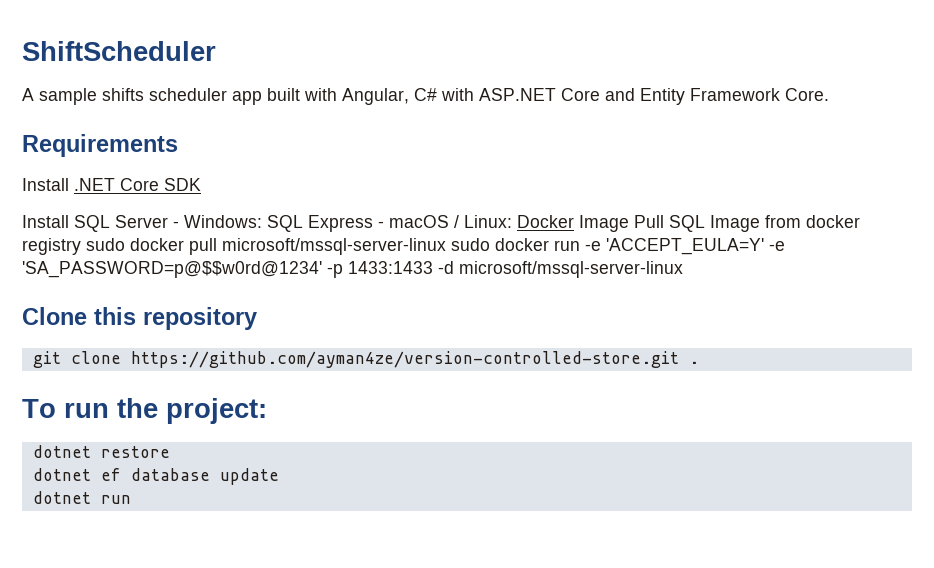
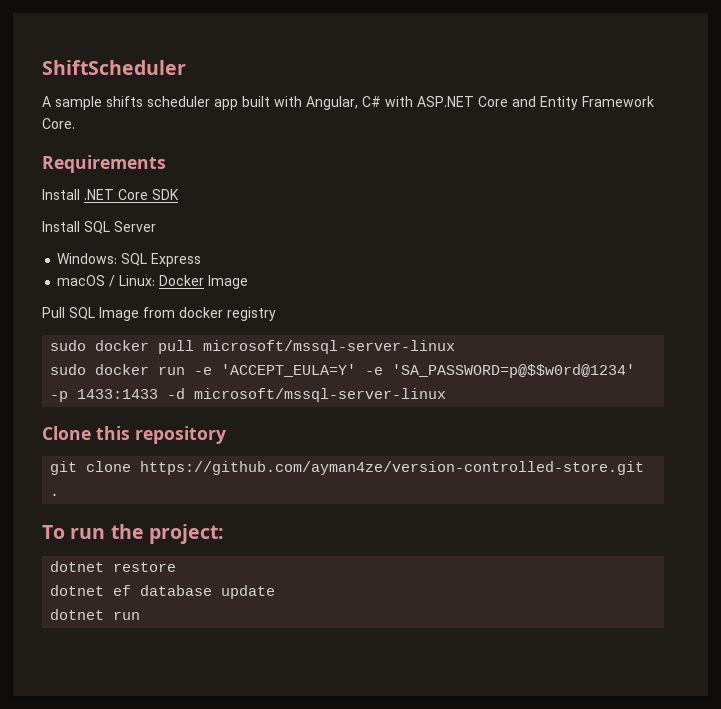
- Install SQL Server - Windows: SQL Express - macOS / Linux: Docker Image Pull SQL Image from docker registry sudo docker pull microsoft/mssql-server-linux sudo docker run -e 'ACCEPT_EULA=Y' -e 'SA_PASSWORD=p@$$w0rd@1234' -p 1433:1433 -d microsoft/mssql-server-linux
+ Install SQL Server
+ Windows: SQL Express
+ macOS / Linux: Docker Image
+ Pull SQL Image from docker registry
+ sudo docker pull microsoft/mssql-server-linux
+ sudo docker run -e 'ACCEPT_EULA=Y' -e 'SA_PASSWORD=p@$$w0rd@1234' -p 1433:1433 -d microsoft/mssql-server-linux

